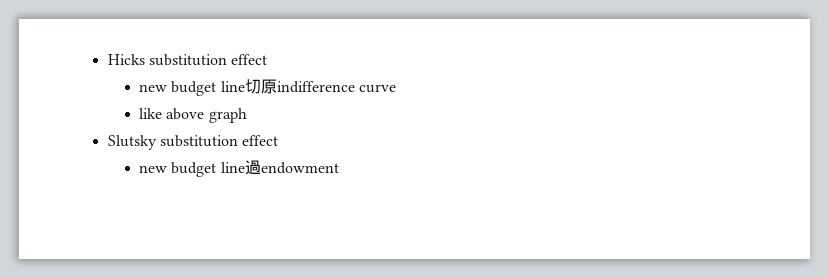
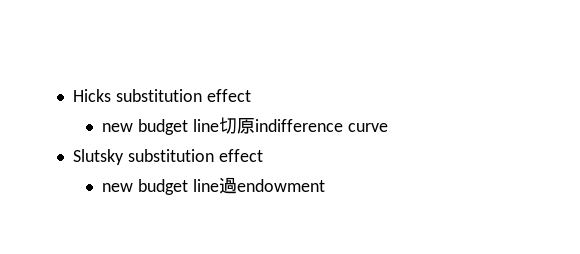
- like above graph

